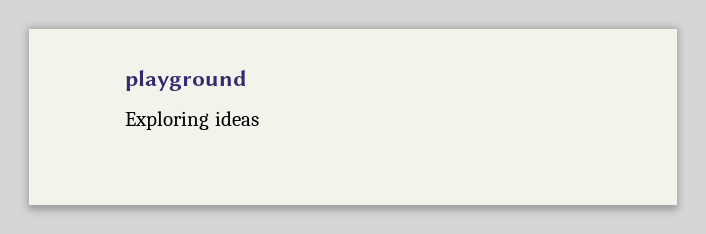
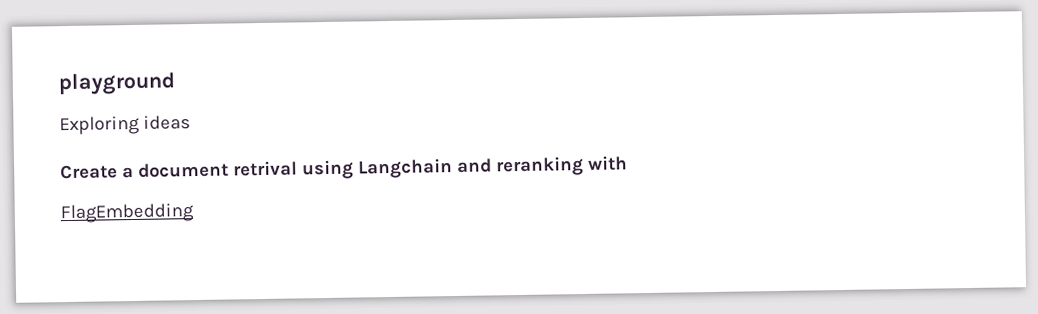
+ Create a document retrival using Langchain and reranking with
+ FlagEmbedding

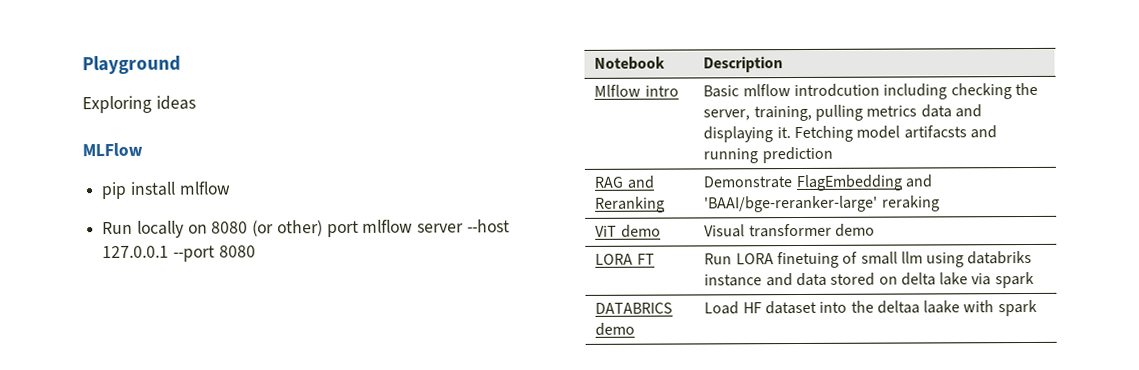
- playground
+ Playground
- Create a document retrival using Langchain and reranking with
- FlagEmbedding
+ MLFlow
+ pip install mlflow
+ Run locally on 8080 (or other) port mlflow server --host 127.0.0.1 --port 8080
+ Notebook | Description
+ Mlflow intro | Basic mlflow introdcution including checking the server, training, pulling metrics data and displaying it. Fetching model artifacsts and running prediction
+ RAG and Reranking | Demonstrate FlagEmbedding and 'BAAI/bge-reranker-large' reraking
+ ViT demo | Visual transformer demo
+ LORA FT | Run LORA finetuing of small llm using databriks instance and data stored on delta lake via spark
+ DATABRICS demo | Load HF dataset into the deltaa laake with spark

